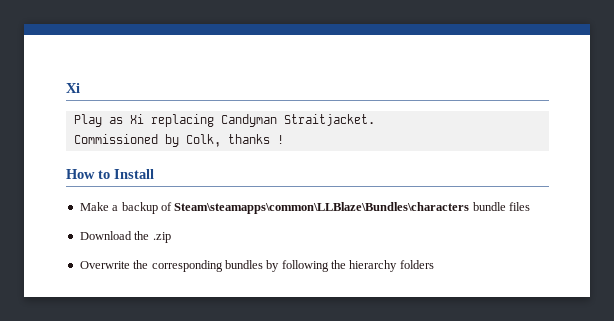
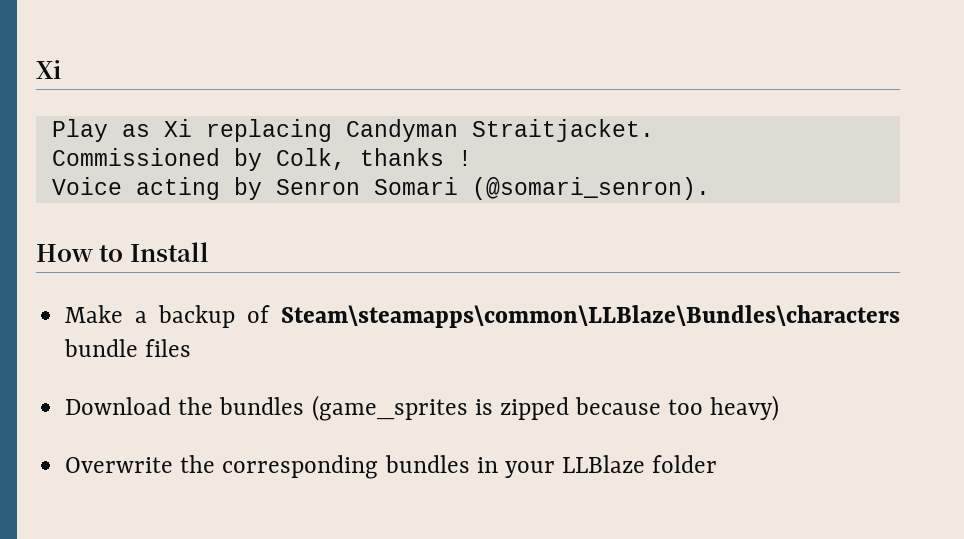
+ Voice acting by Senron Somari (@somari_senron).
- Download the .zip
+ Download the bundles (game_sprites is zipped because too heavy)
- Overwrite the corresponding bundles by following the hierarchy folders
+ Overwrite the corresponding bundles in your LLBlaze folder

